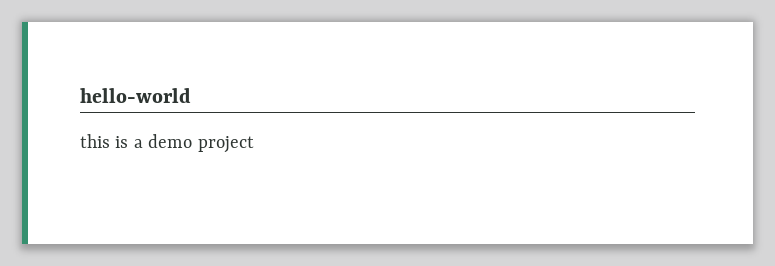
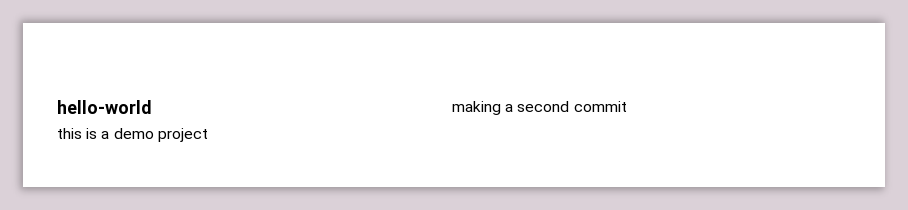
+ making a second commit

